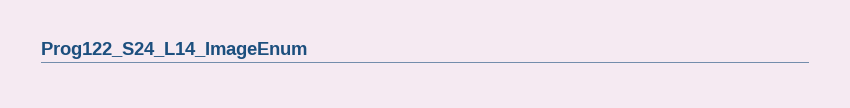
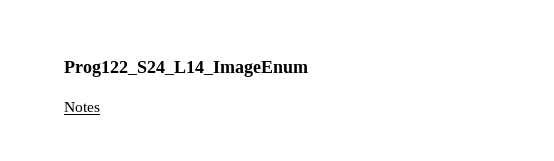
+ Notes

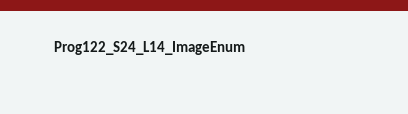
- Notes

